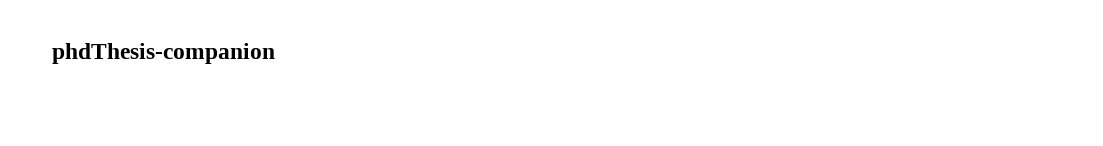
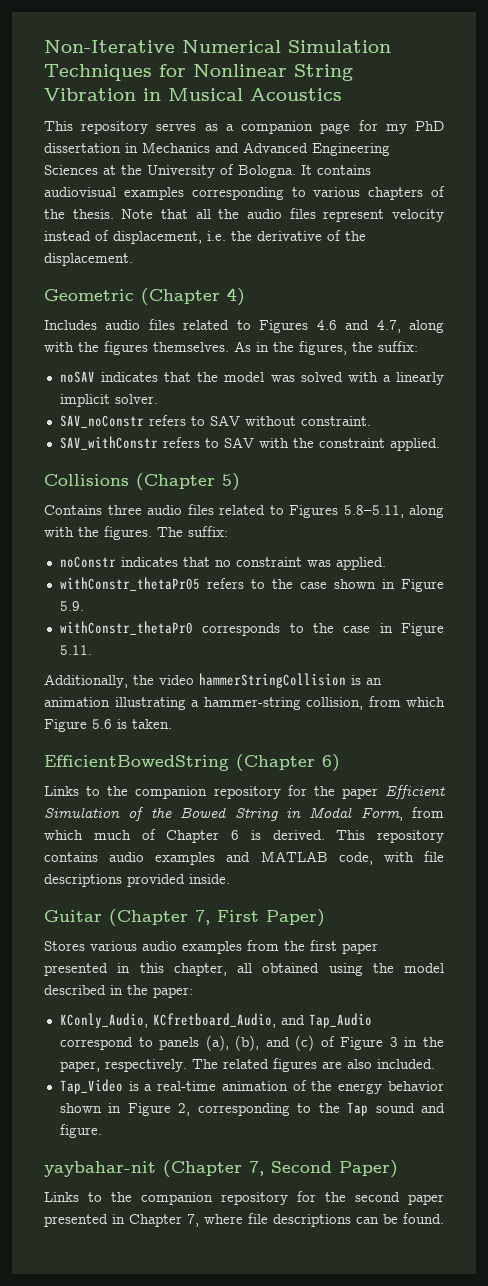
- phdThesis-companion
+ Non-Iterative Numerical Simulation Techniques for Nonlinear String Vibration in Musical Acoustics
+ This repository serves as a companion page for my PhD dissertation in Mechanics and Advanced Engineering Sciences at the University of Bologna. It contains audiovisual examples corresponding to various chapters of the thesis. Note that all the audio files represent velocity instead of displacement, i.e. the derivative of the displacement.
+ Geometric (Chapter 4)
+ Includes audio files related to Figures 4.6 and 4.7, along with the figures themselves. As in the figures, the suffix:
+ noSAV indicates that the model was solved with a linearly implicit solver.
+ SAV_noConstr refers to SAV without constraint.
+ SAV_withConstr refers to SAV with the constraint applied.
+ Collisions (Chapter 5)
+ Contains three audio files related to Figures 5.8–5.11, along with the figures. The suffix:
+ noConstr indicates that no constraint was applied.
+ withConstr_thetaPr05 refers to the case shown in Figure 5.9.
+ withConstr_thetaPr0 corresponds to the case in Figure 5.11.
+ Additionally, the video hammerStringCollision is an animation illustrating a hammer-string collision, from which Figure 5.6 is taken.
+ EfficientBowedString (Chapter 6)
+ Links to the companion repository for the paper Efficient Simulation of the Bowed String in Modal Form, from which much of Chapter 6 is derived. This repository contains audio examples and MATLAB code, with file descriptions provided inside.
+ Guitar (Chapter 7, First Paper)
+ Stores various audio examples from the first paper presented in this chapter, all obtained using the model described in the paper:
+ KConly_Audio, KCfretboard_Audio, and Tap_Audio correspond to panels (a), (b), and (c) of Figure 3 in the paper, respectively. The related figures are also included.
+ Tap_Video is a real-time animation of the energy behavior shown in Figure 2, corresponding to the Tap sound and figure.
+ yaybahar-nit (Chapter 7, Second Paper)
+ Links to the companion repository for the second paper presented in Chapter 7, where file descriptions can be found.

